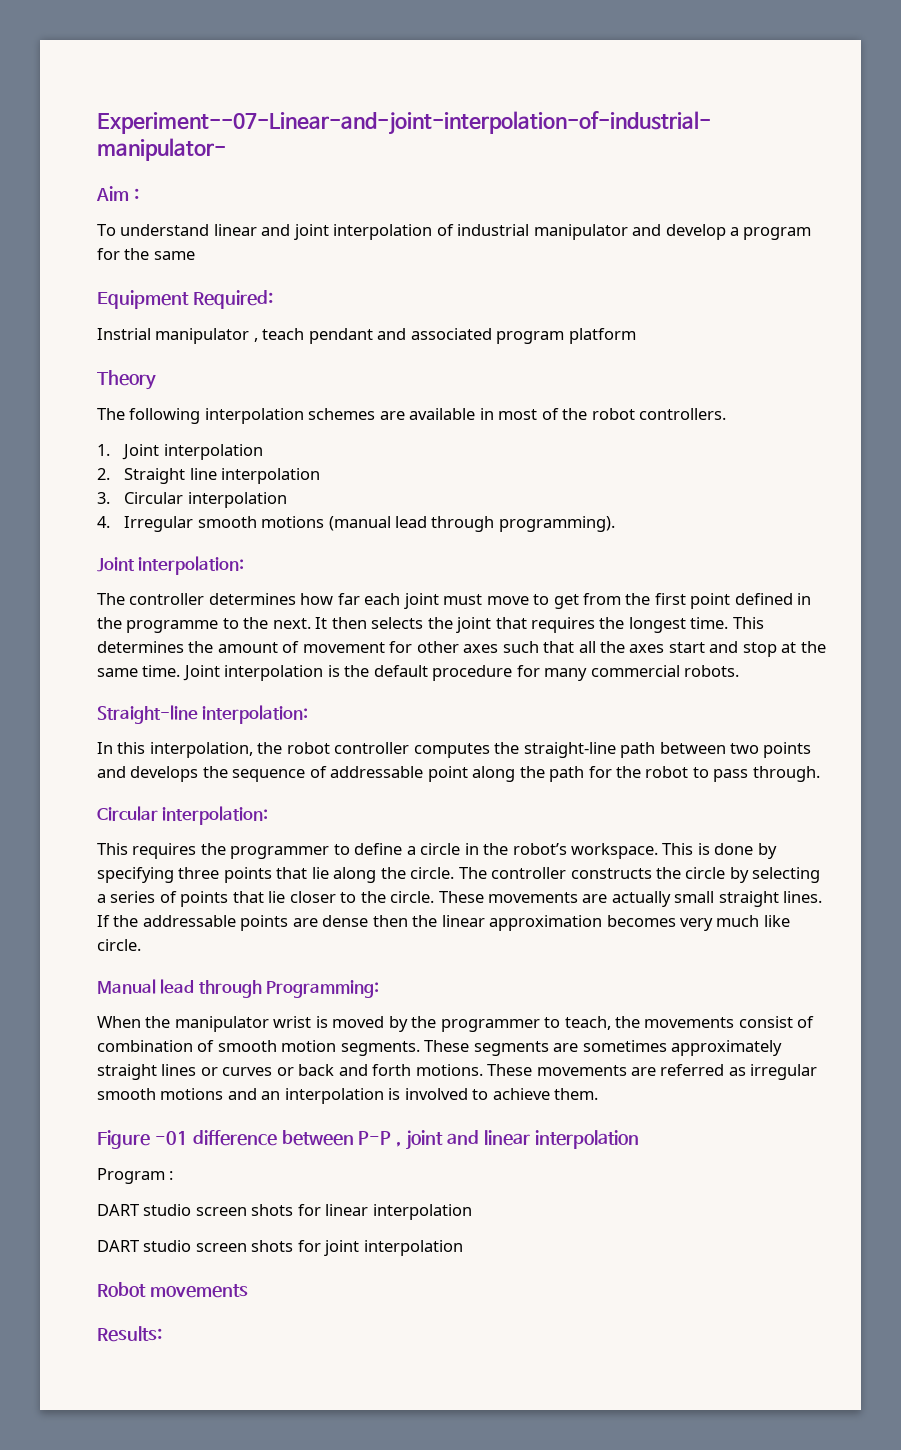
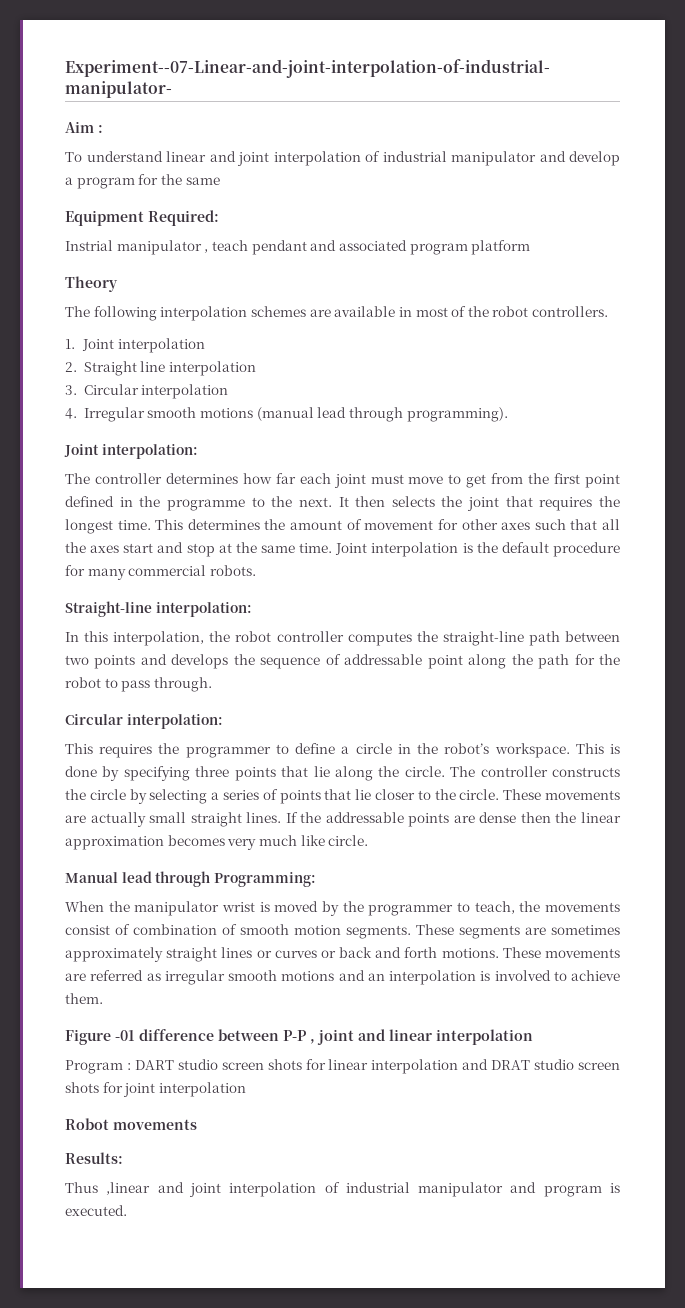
- Program :
- DART studio screen shots for linear interpolation
- DART studio screen shots for joint interpolation
+ Program : DART studio screen shots for linear interpolation and DRAT studio screen shots for joint interpolation
+ Thus ,linear and joint interpolation of industrial manipulator and program is executed.

